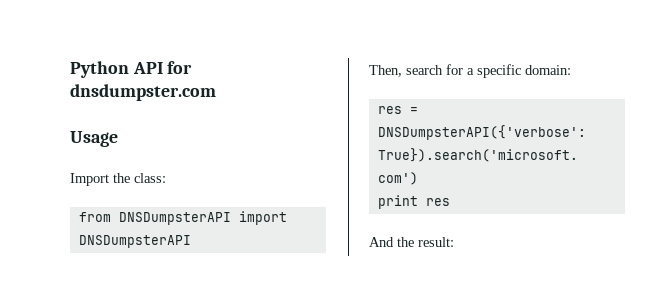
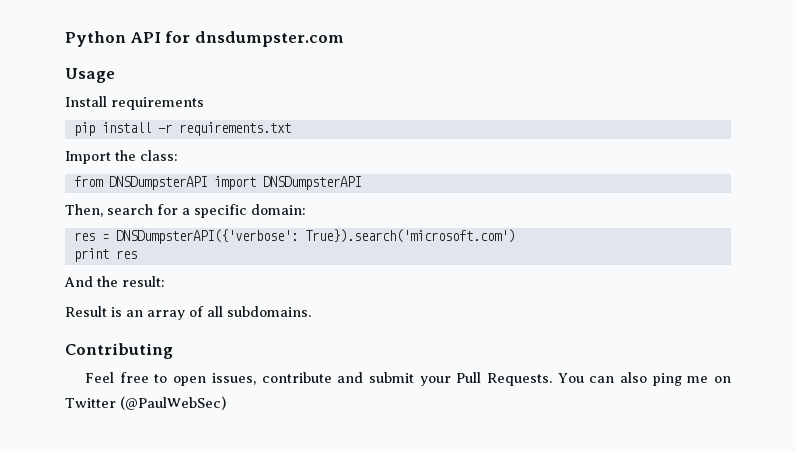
+ Install requirements
+ pip install -r requirements.txt
+ Result is an array of all subdomains.
+ Contributing
+ Feel free to open issues, contribute and submit your Pull Requests. You can also ping me on Twitter (@PaulWebSec)

